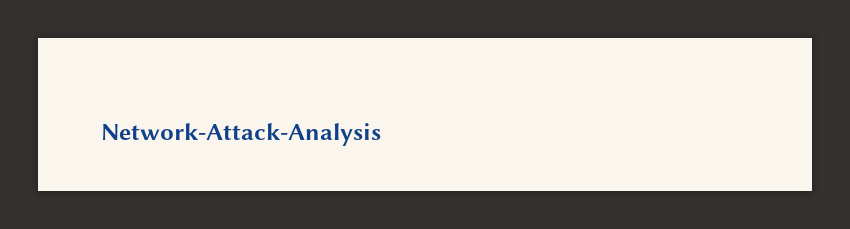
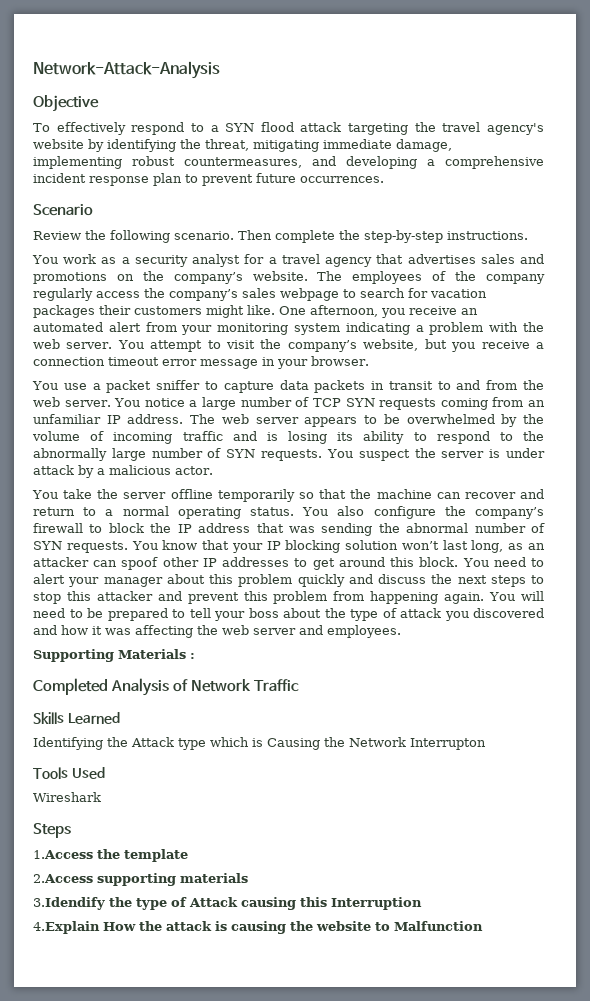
+ Objective
+ To effectively respond to a SYN flood attack targeting the travel agency's website by identifying the threat, mitigating immediate damage, implementing robust countermeasures, and developing a comprehensive incident response plan to prevent future occurrences.
+ Scenario
+ Review the following scenario. Then complete the step-by-step instructions.
+ You work as a security analyst for a travel agency that advertises sales and promotions on the company’s website. The employees of the company regularly access the company’s sales webpage to search for vacation packages their customers might like. One afternoon, you receive an automated alert from your monitoring system indicating a problem with the web server. You attempt to visit the company’s website, but you receive a connection timeout error message in your browser.
+ You use a packet sniffer to capture data packets in transit to and from the web server. You notice a large number of TCP SYN requests coming from an unfamiliar IP address. The web server appears to be overwhelmed by the volume of incoming traffic and is losing its ability to respond to the abnormally large number of SYN requests. You suspect the server is under attack by a malicious actor.
+ You take the server offline temporarily so that the machine can recover and return to a normal operating status. You also configure the company’s firewall to block the IP address that was sending the abnormal number of SYN requests. You know that your IP blocking solution won’t last long, as an attacker can spoof other IP addresses to get around this block. You need to alert your manager about this problem quickly and discuss the next steps to stop this attacker and prevent this problem from happening again. You will need to be prepared to tell your boss about the type of attack you discovered and how it was affecting the web server and employees.
+ Supporting Materials :
+ Completed Analysis of Network Traffic
+ Skills Learned
+ Identifying the Attack type which is Causing the Network Interrupton
+ Tools Used
+ Wireshark
+ Steps
+ 1.Access the template
+ 2.Access supporting materials
+ 3.Idendify the type of Attack causing this Interruption
+ 4.Explain How the attack is causing the website to Malfunction

